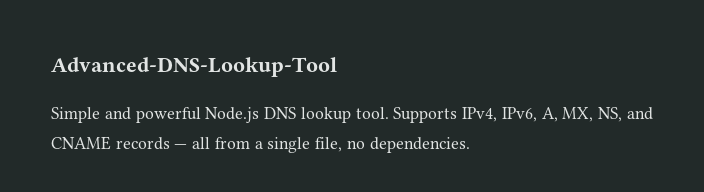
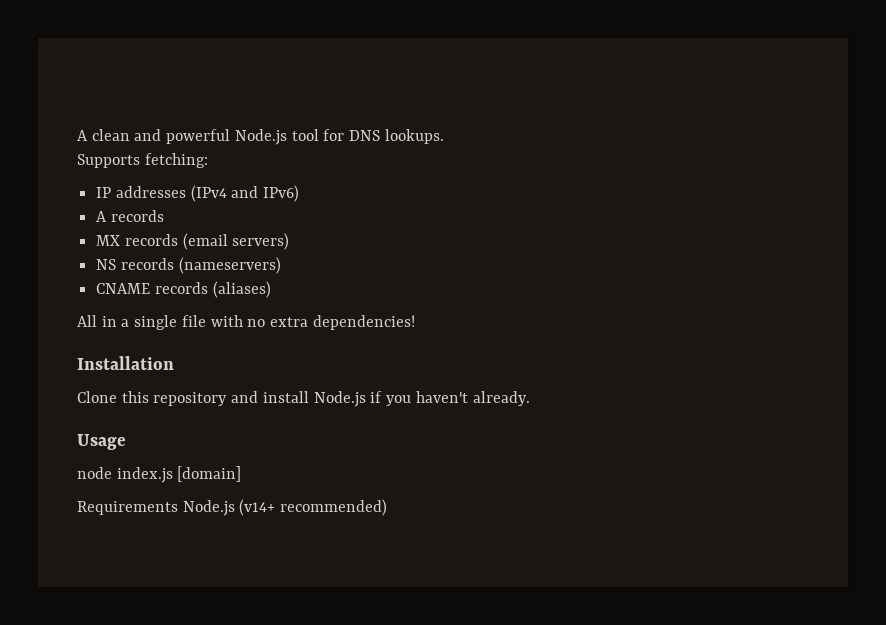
- Advanced-DNS-Lookup-Tool
- Simple and powerful Node.js DNS lookup tool. Supports IPv4, IPv6, A, MX, NS, and CNAME records — all from a single file, no dependencies.
+ A clean and powerful Node.js tool for DNS lookups.
+ Supports fetching:
+ IP addresses (IPv4 and IPv6)
+ A records
+ MX records (email servers)
+ NS records (nameservers)
+ CNAME records (aliases)
+ All in a single file with no extra dependencies!
+ Installation
+ Clone this repository and install Node.js if you haven't already.
+ Usage
+ node index.js [domain]
+ Requirements Node.js (v14+ recommended)

